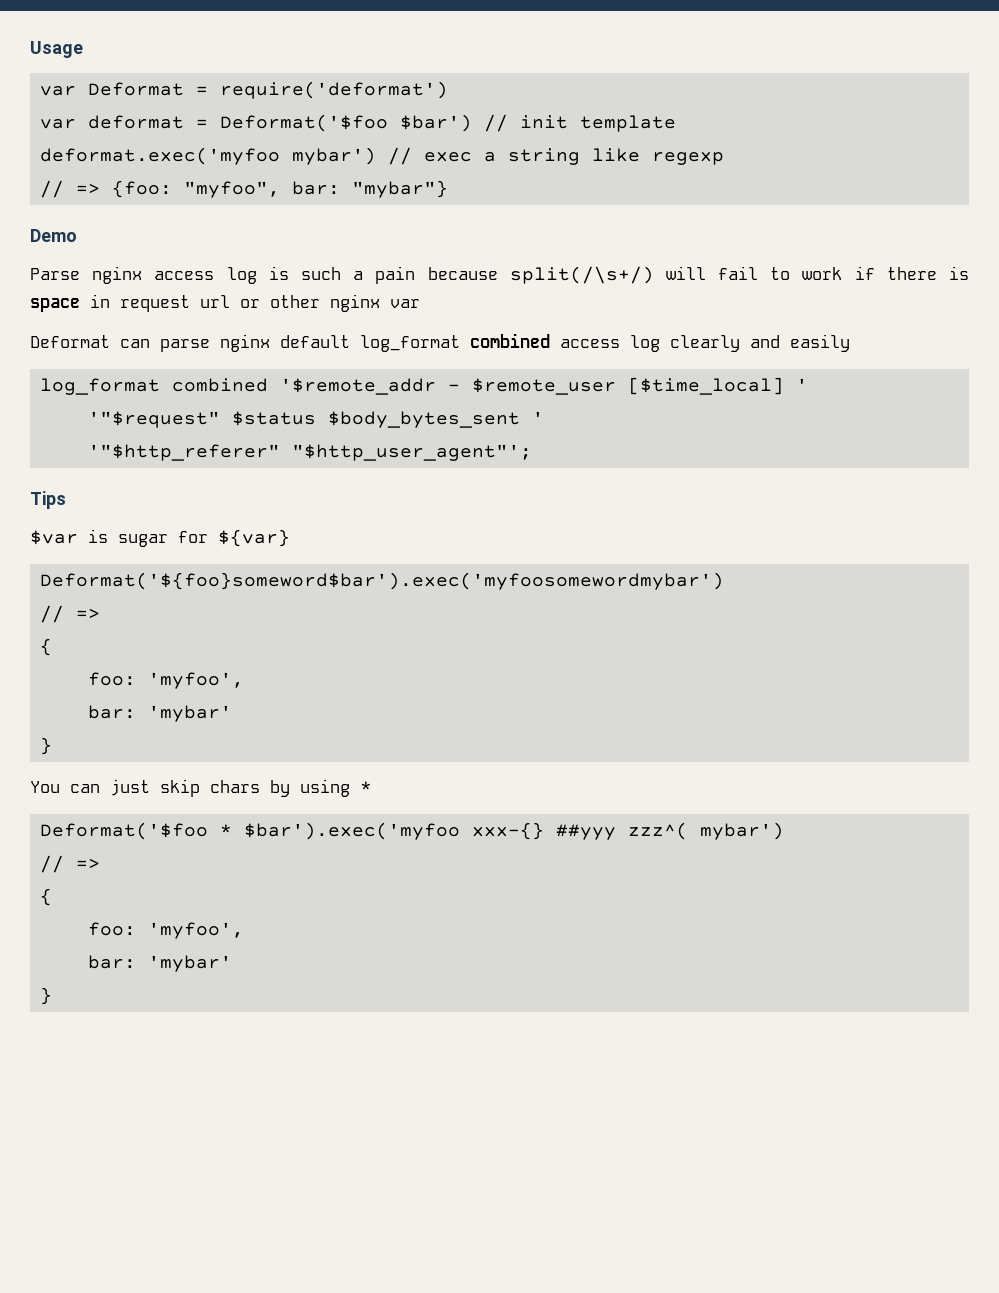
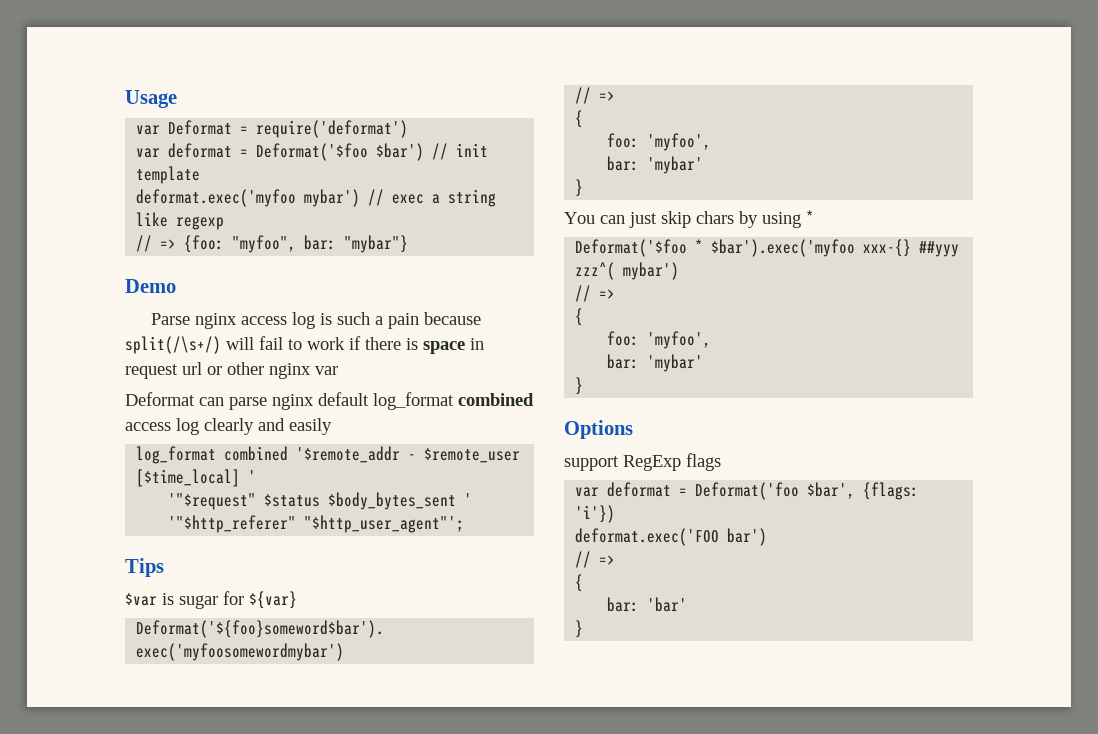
+ Options
+ support RegExp flags
+ var deformat = Deformat('foo $bar', {flags: 'i'})
+ deformat.exec('FOO bar')
+ // =>
+ {
+ bar: 'bar'
+ }

